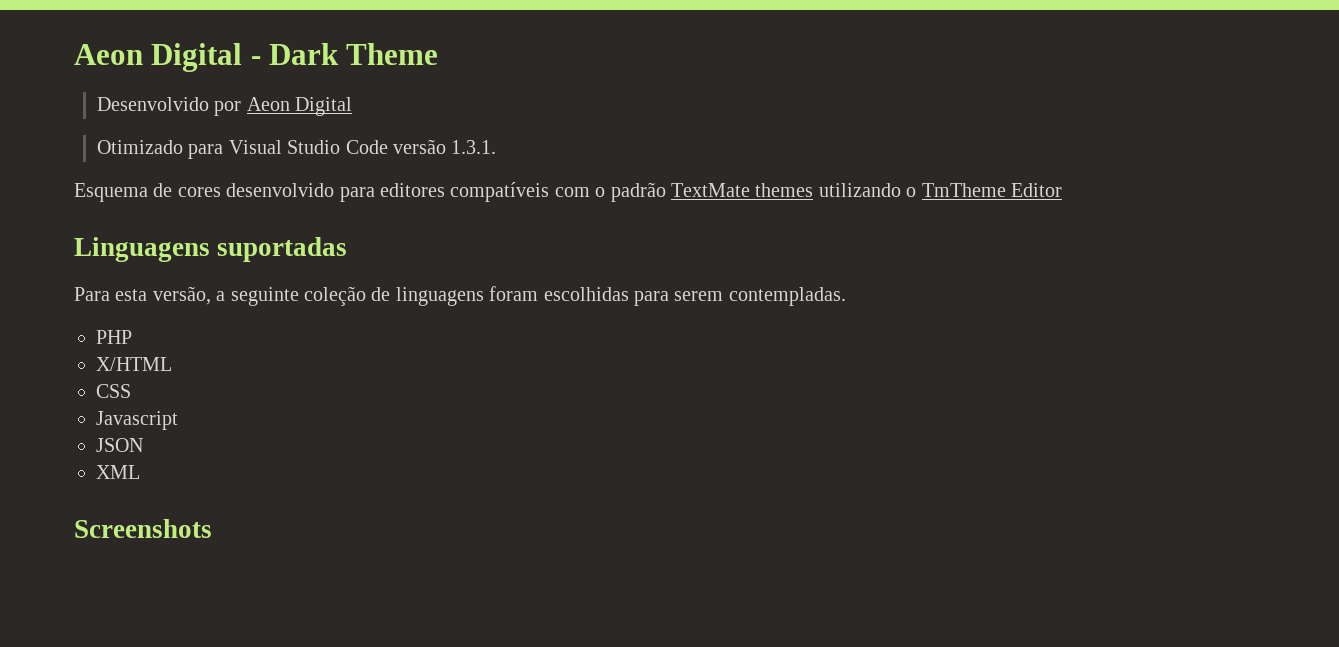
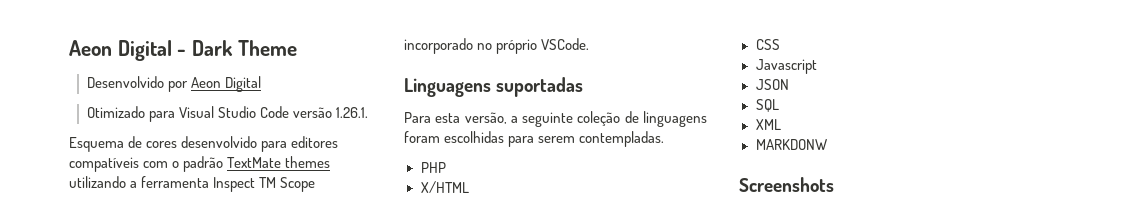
- Otimizado para Visual Studio Code versão 1.3.1.
+ Otimizado para Visual Studio Code versão 1.26.1.
- Esquema de cores desenvolvido para editores compatíveis com o padrão TextMate themes utilizando o TmTheme Editor
+ Esquema de cores desenvolvido para editores compatíveis com o padrão TextMate themes utilizando a ferramenta Inspect TM Scope incorporado no próprio VSCode.
+ SQL
+ MARKDONW

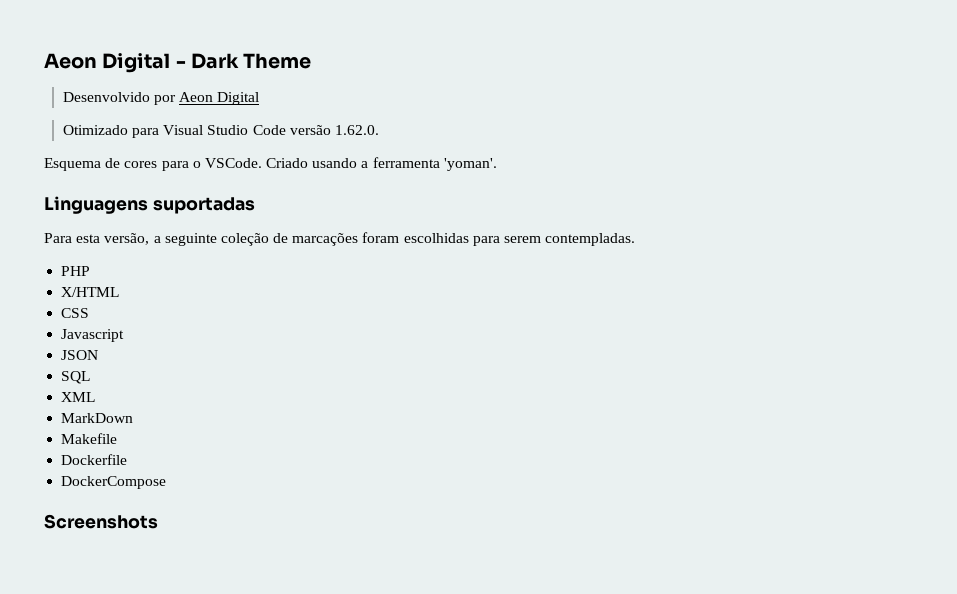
- Otimizado para Visual Studio Code versão 1.26.1.
+ Otimizado para Visual Studio Code versão 1.62.0.
- Esquema de cores desenvolvido para editores compatíveis com o padrão TextMate themes utilizando a ferramenta Inspect TM Scope incorporado no próprio VSCode.
+ Esquema de cores para o VSCode. Criado usando a ferramenta 'yoman'.
- Para esta versão, a seguinte coleção de linguagens foram escolhidas para serem contempladas.
+ Para esta versão, a seguinte coleção de marcações foram escolhidas para serem contempladas.
- MARKDONW
+ MarkDown
+ Makefile
+ Dockerfile
+ DockerCompose

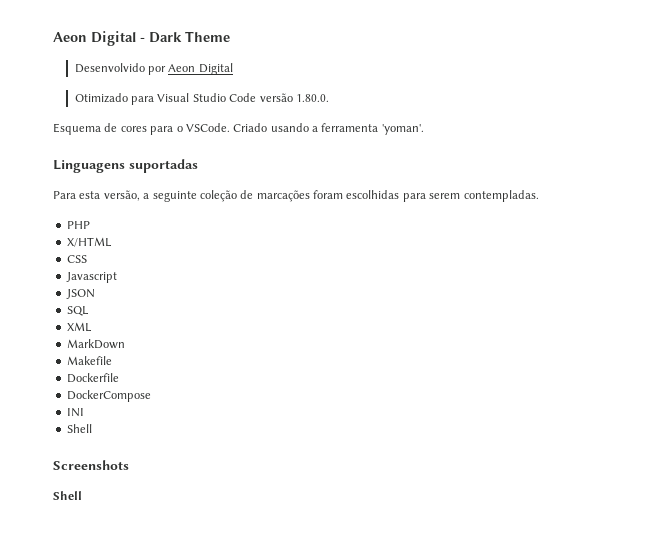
- Otimizado para Visual Studio Code versão 1.62.0.
+ Otimizado para Visual Studio Code versão 1.80.0.
+ INI
+ Shell
  Screenshots
+ Shell

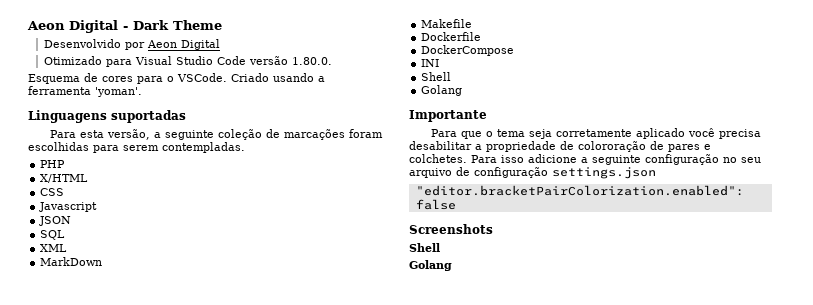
  INI
  Shell
+ Golang
+ Importante
+ Para que o tema seja corretamente aplicado você precisa desabilitar a propriedade de colororação de pares e colchetes. Para isso adicione a seguinte configuração no seu arquivo de configuração settings.json
+ "editor.bracketPairColorization.enabled": false
  Screenshots
  Shell
+ Golang

